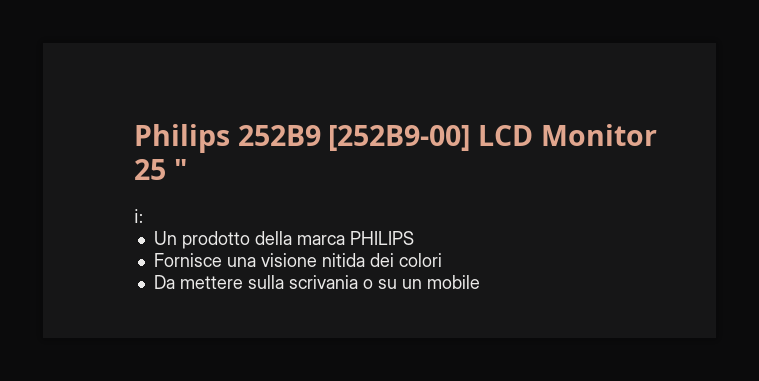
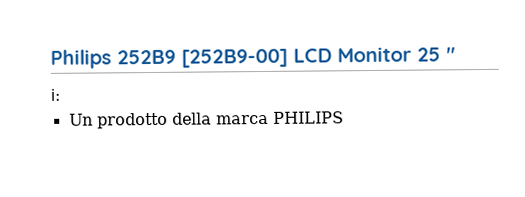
- Fornisce una visione nitida dei colori
- Da mettere sulla scrivania o su un mobile

